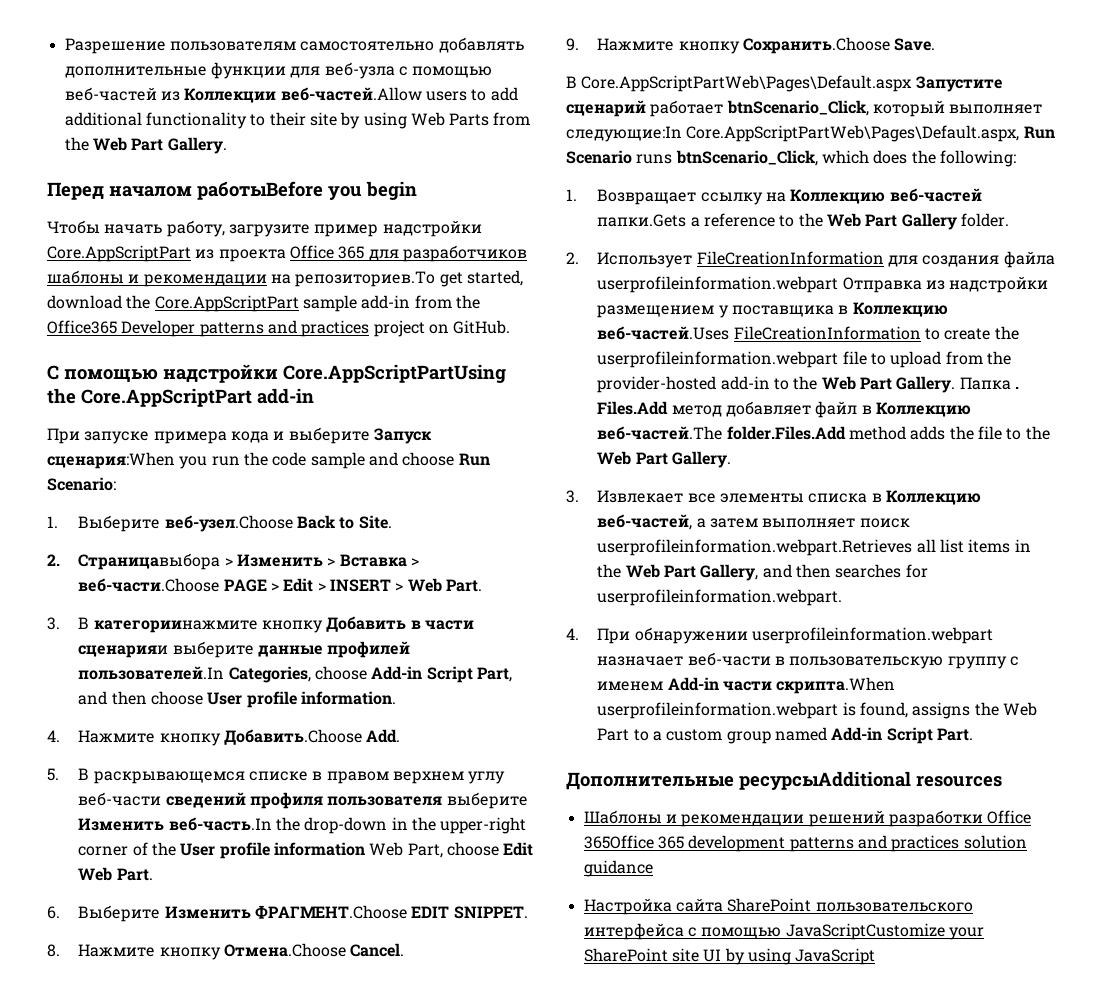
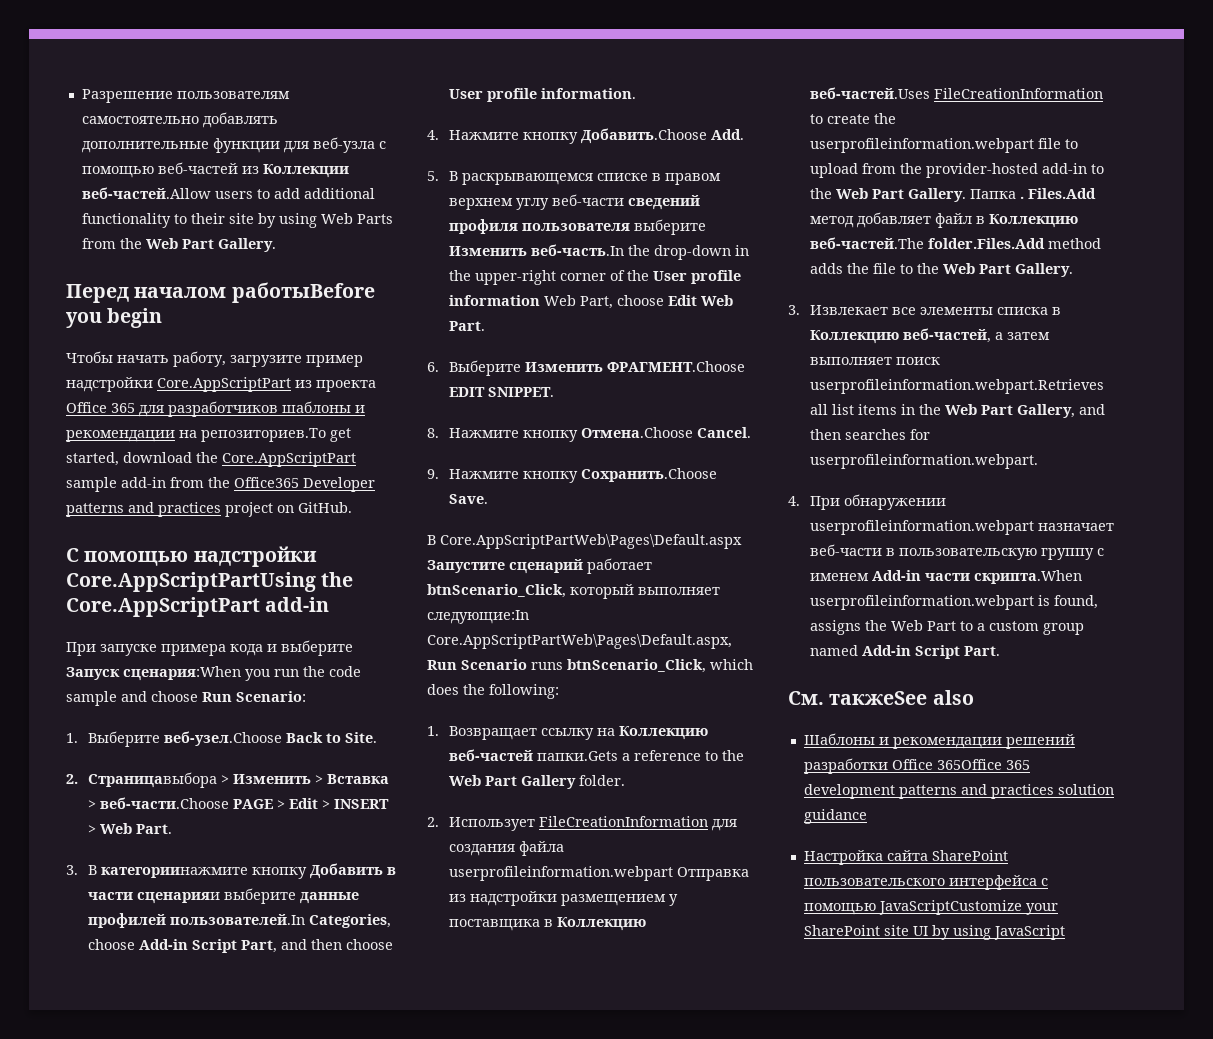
- Дополнительные ресурсыAdditional resources
+ См. такжеSee also

